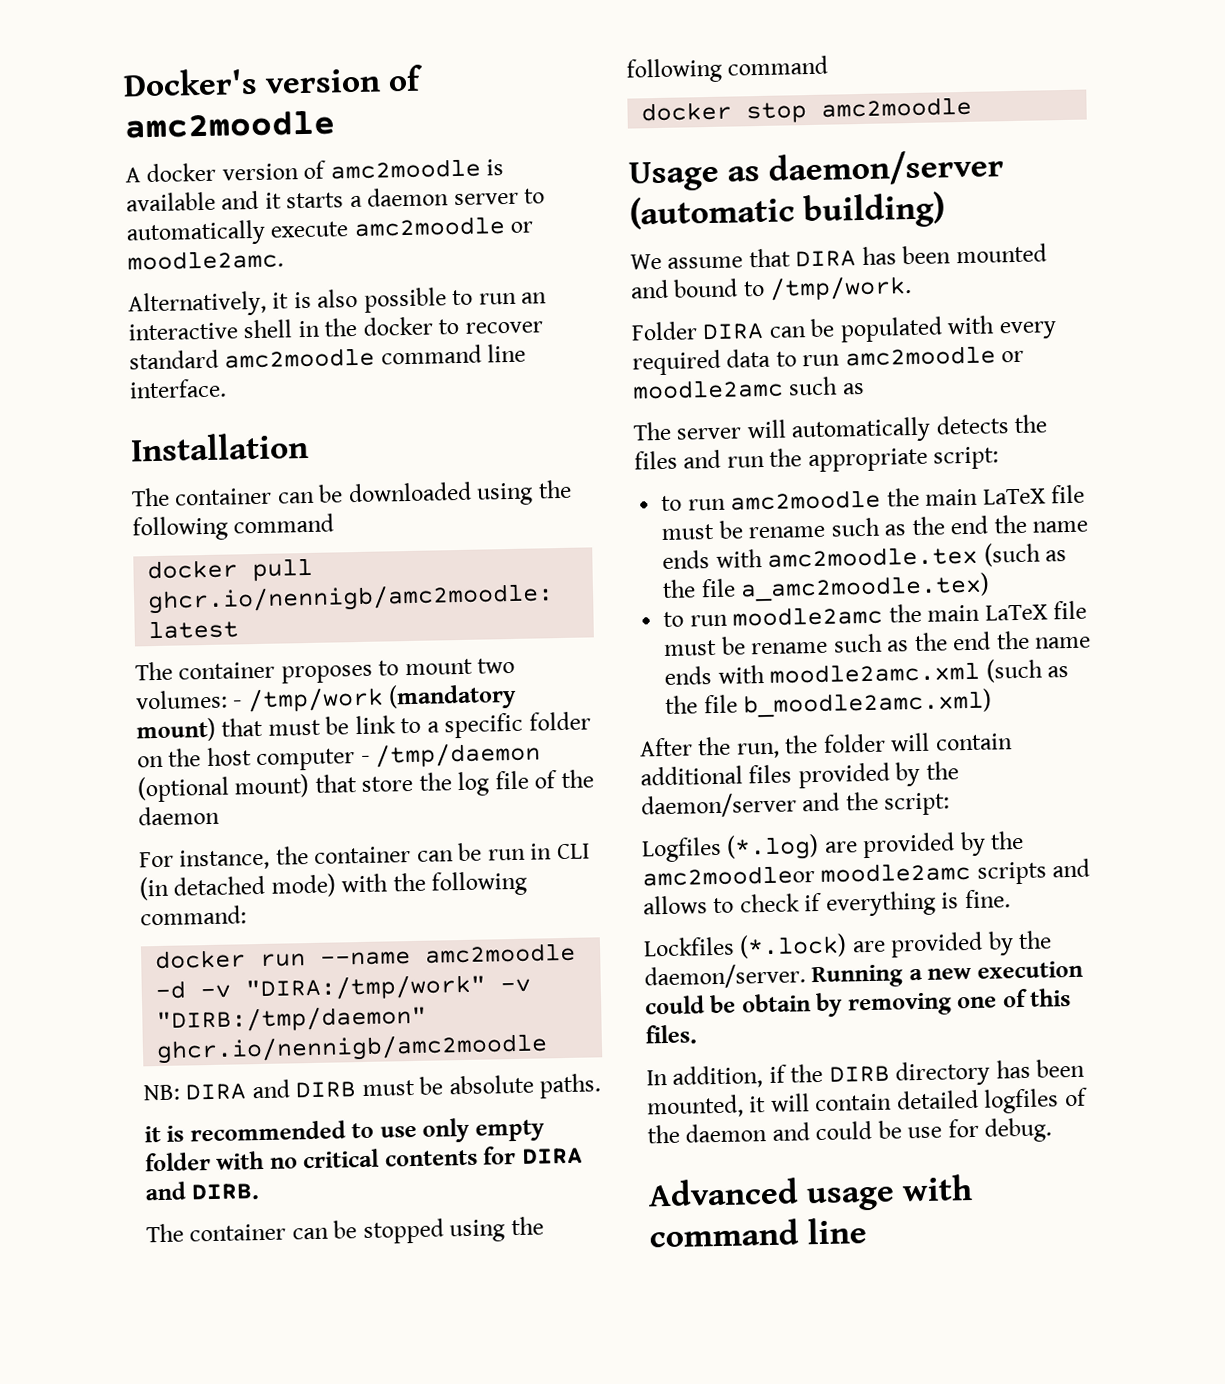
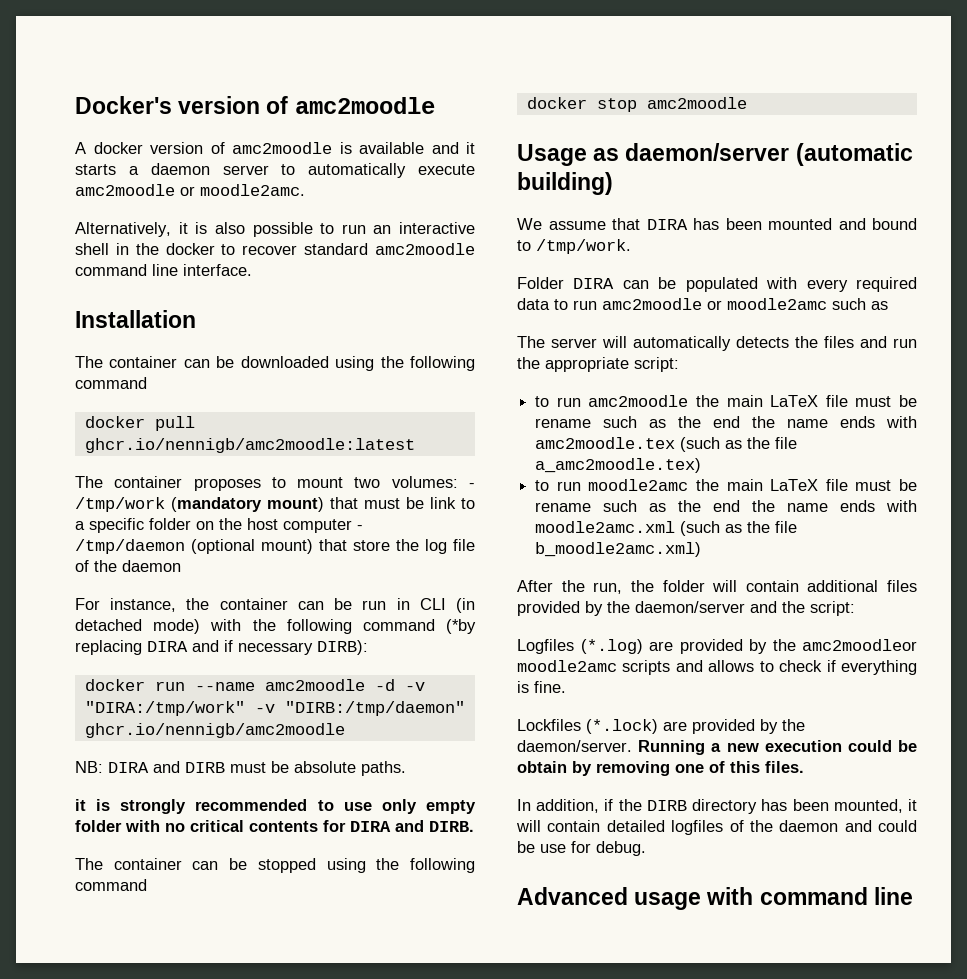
- For instance, the container can be run in CLI (in detached mode) with the following command:
+ For instance, the container can be run in CLI (in detached mode) with the following command (*by replacing DIRA and if necessary DIRB):
- it is recommended to use only empty folder with no critical contents for DIRA and DIRB.
+ it is strongly recommended to use only empty folder with no critical contents for DIRA and DIRB.

